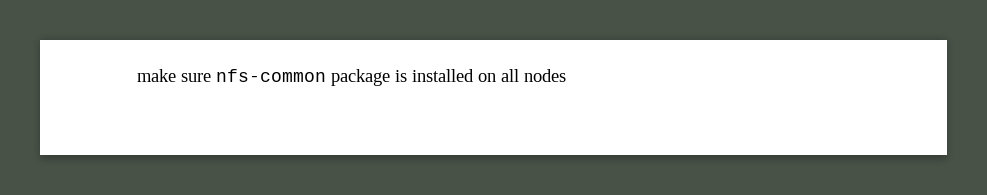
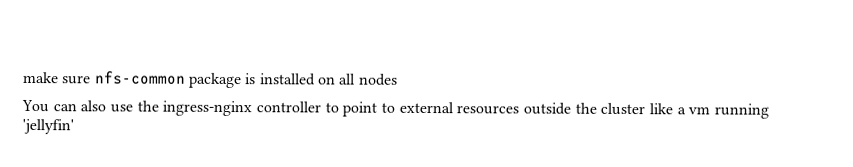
+ You can also use the ingress-nginx controller to point to external resources outside the cluster like a vm running 'jellyfin'

